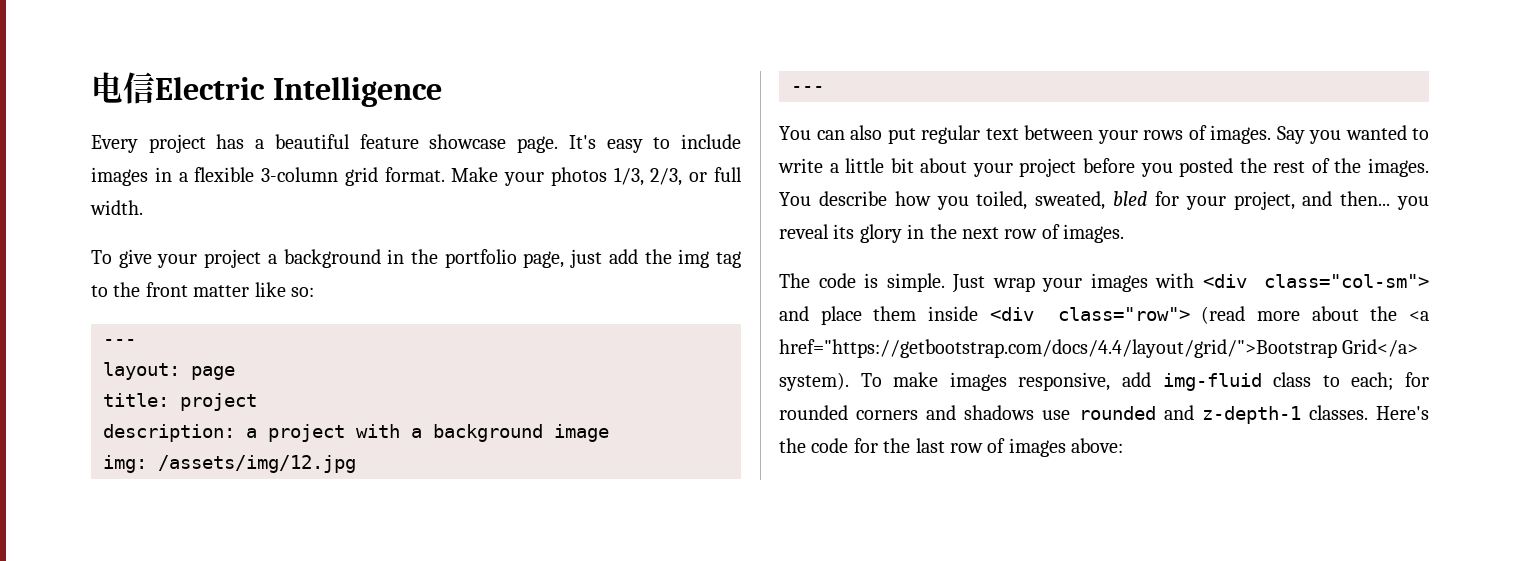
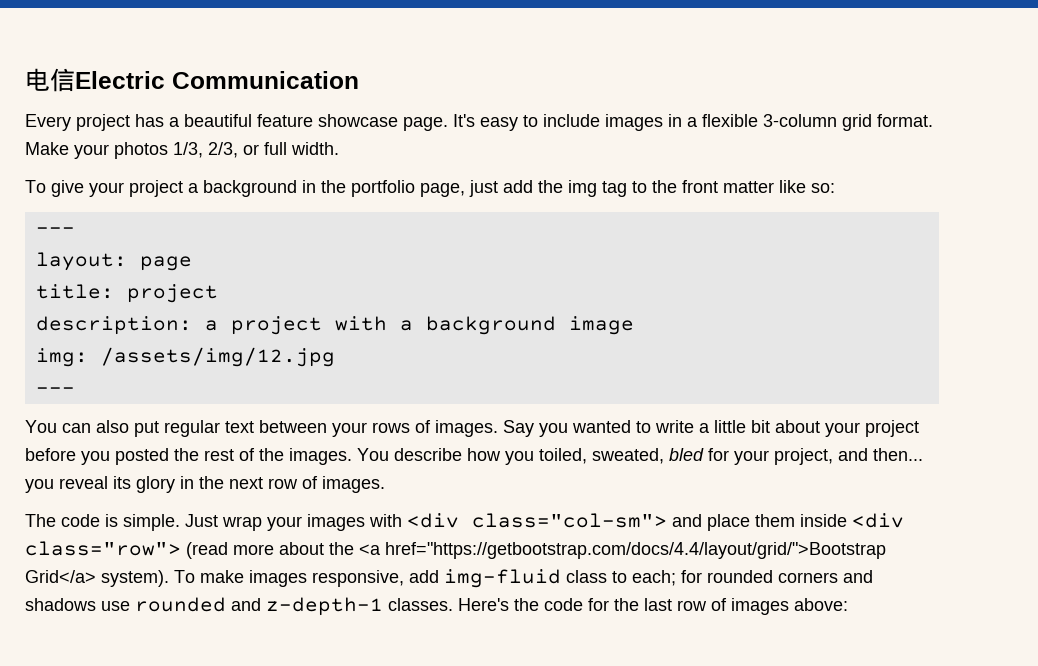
- 电信Electric Intelligence
+ 电信Electric Communication

